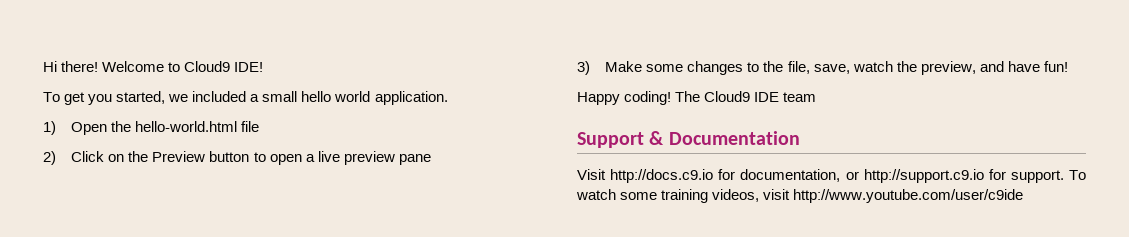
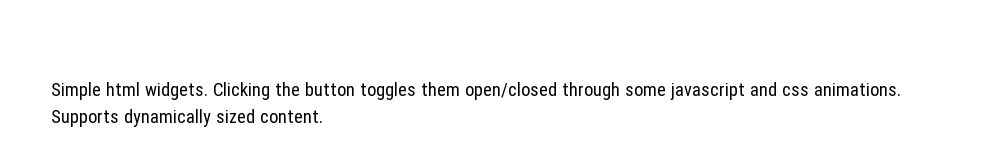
- Hi there! Welcome to Cloud9 IDE!
- To get you started, we included a small hello world application.
- 1) Open the hello-world.html file
- 2) Click on the Preview button to open a live preview pane
- 3) Make some changes to the file, save, watch the preview, and have fun!
- Happy coding! The Cloud9 IDE team
- Support & Documentation
- Visit http://docs.c9.io for documentation, or http://support.c9.io for support. To watch some training videos, visit http://www.youtube.com/user/c9ide
+ Simple html widgets. Clicking the button toggles them open/closed through some javascript and css animations. Supports dynamically sized content.

